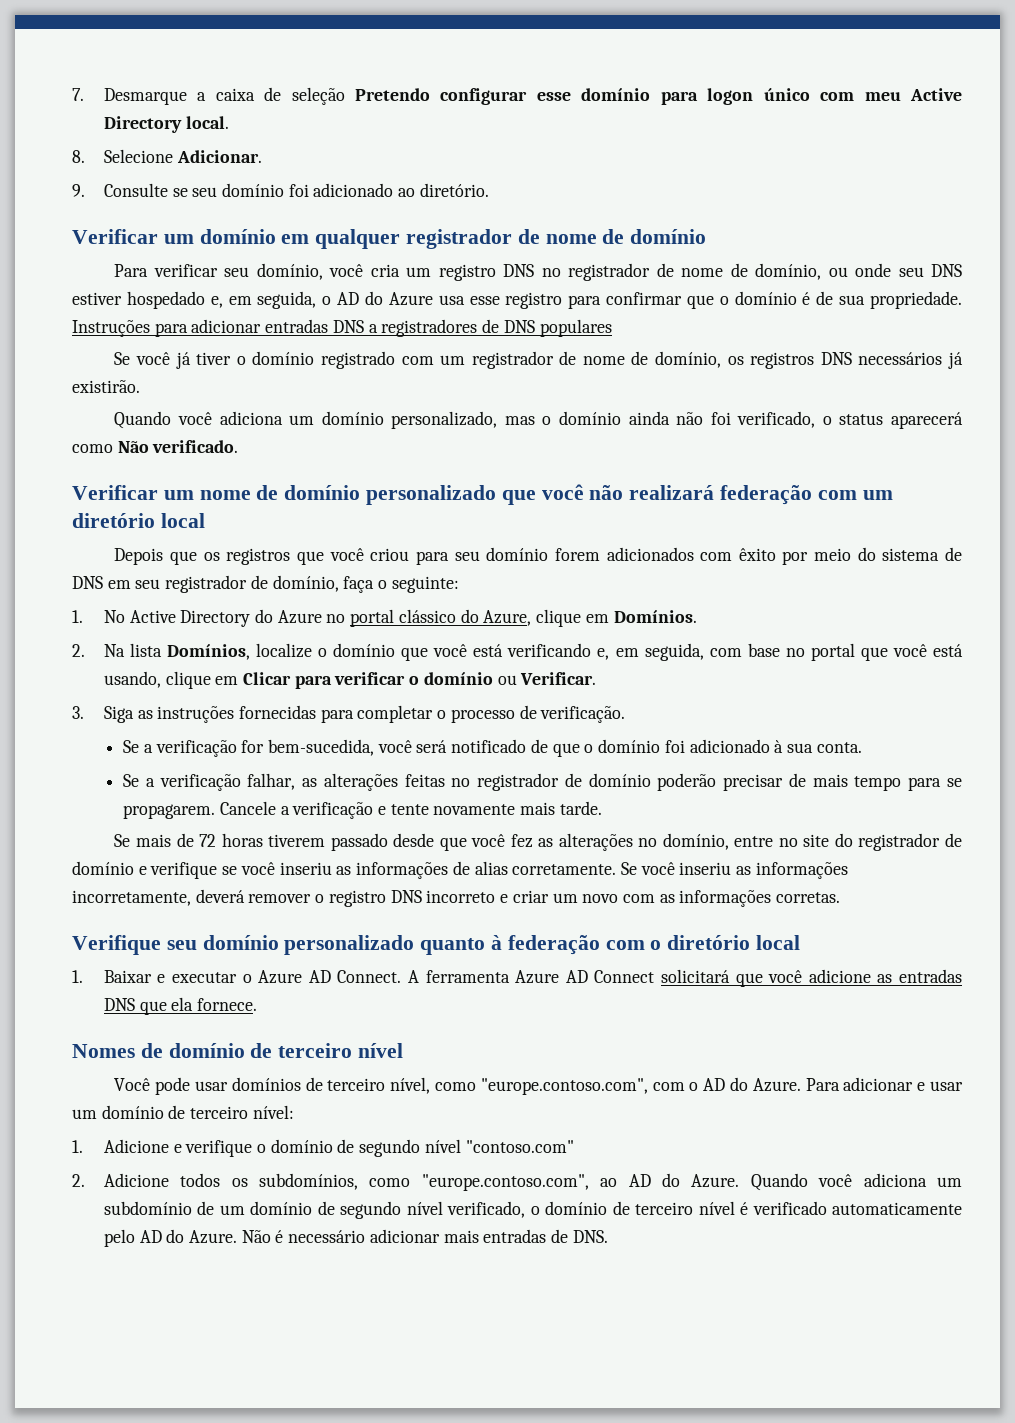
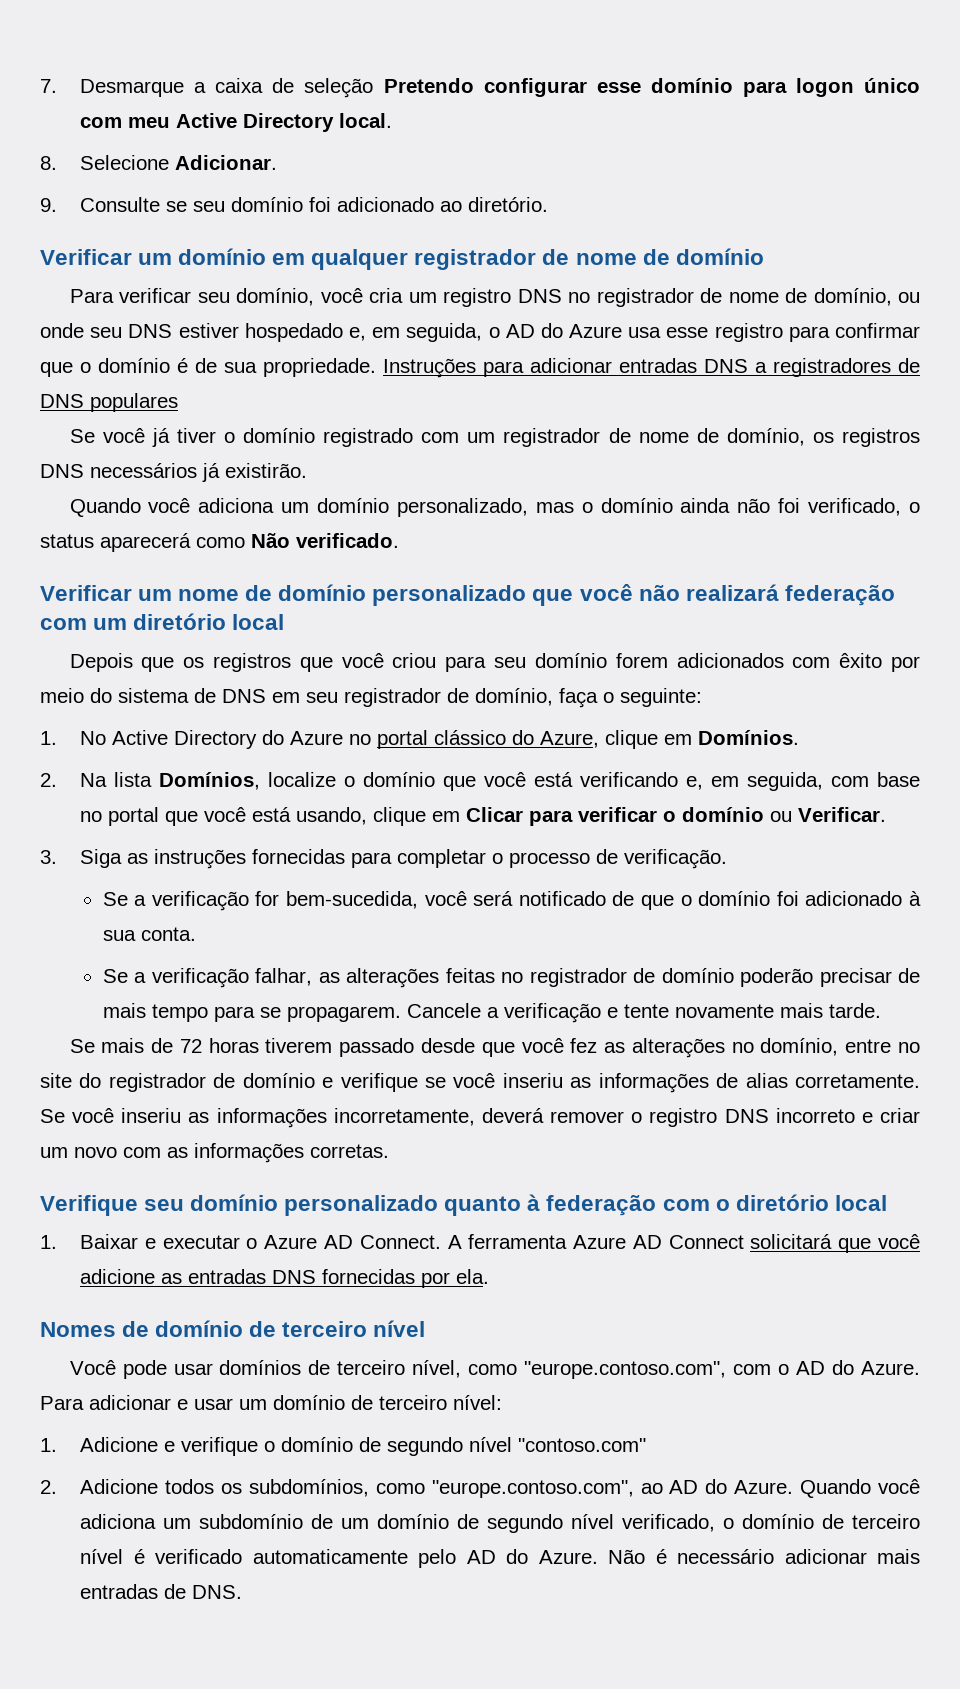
- A ferramenta Azure AD Connect solicitará que você adicione as entradas DNS que ela fornece.
+ A ferramenta Azure AD Connect solicitará que você adicione as entradas DNS fornecidas por ela.

